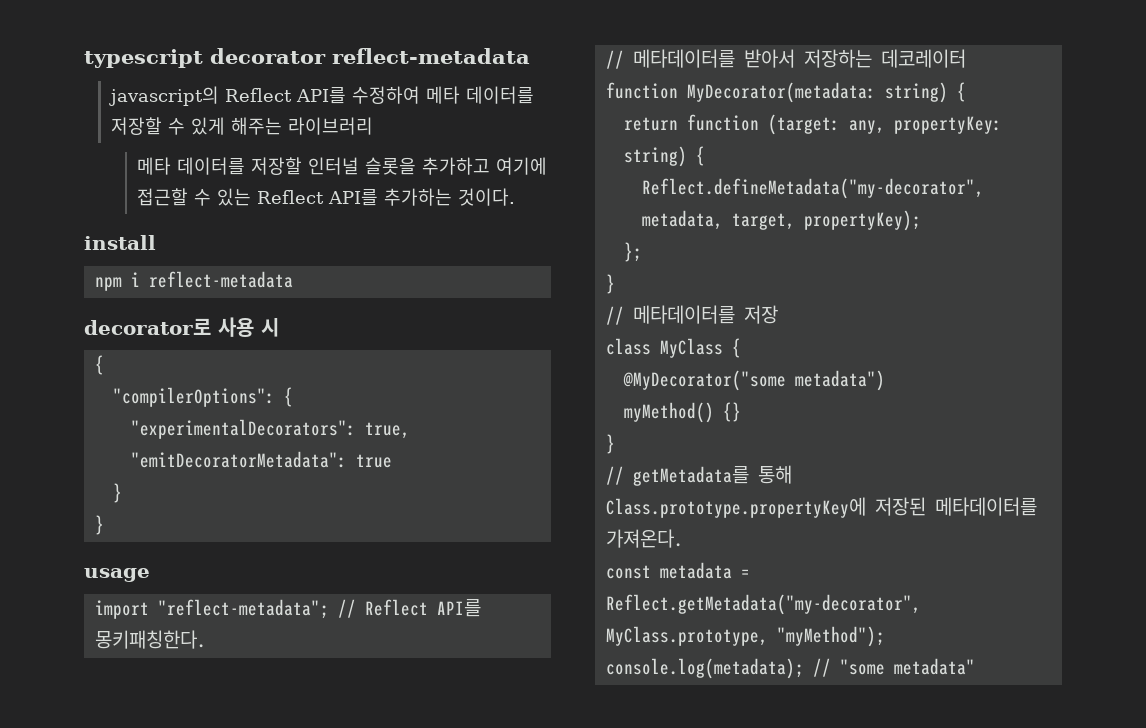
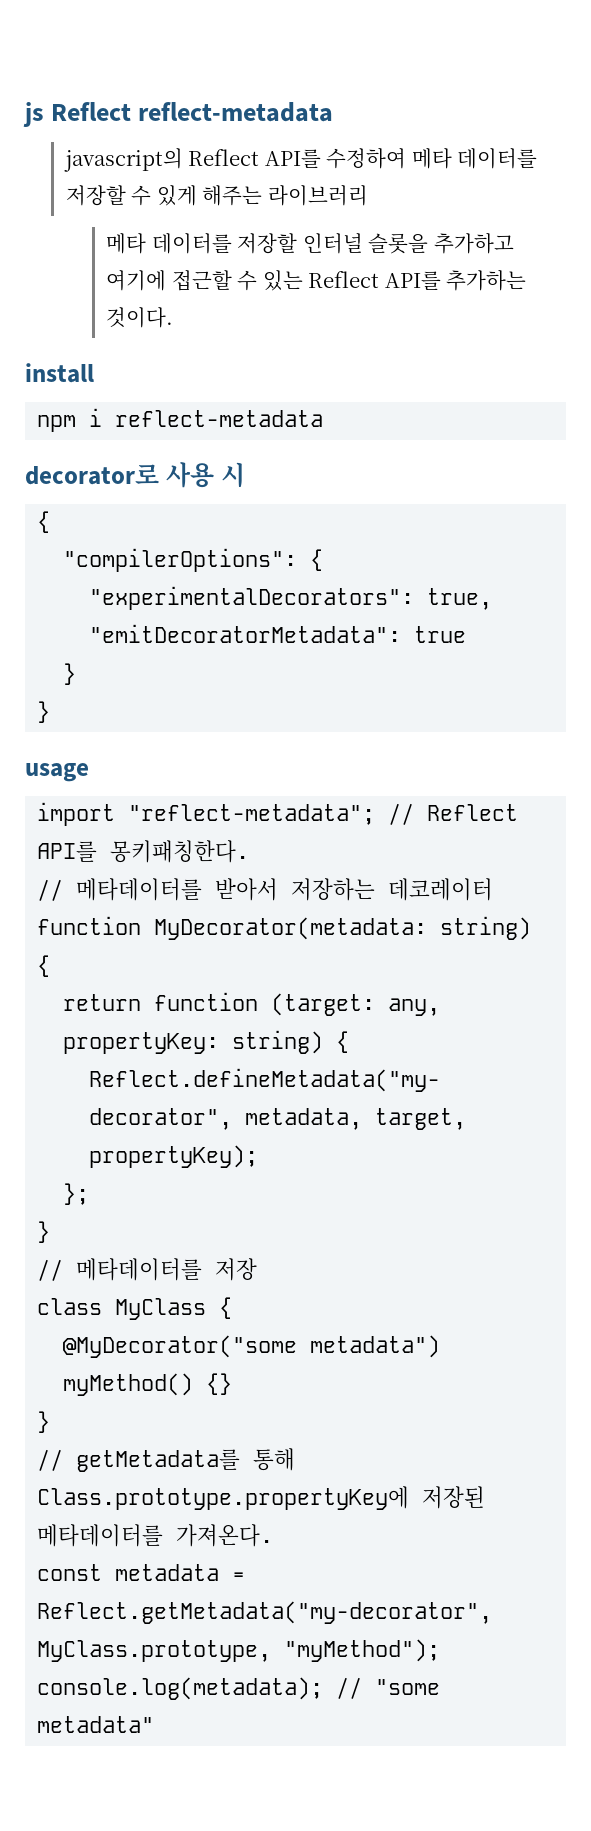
- typescript decorator reflect-metadata
+ js Reflect reflect-metadata

